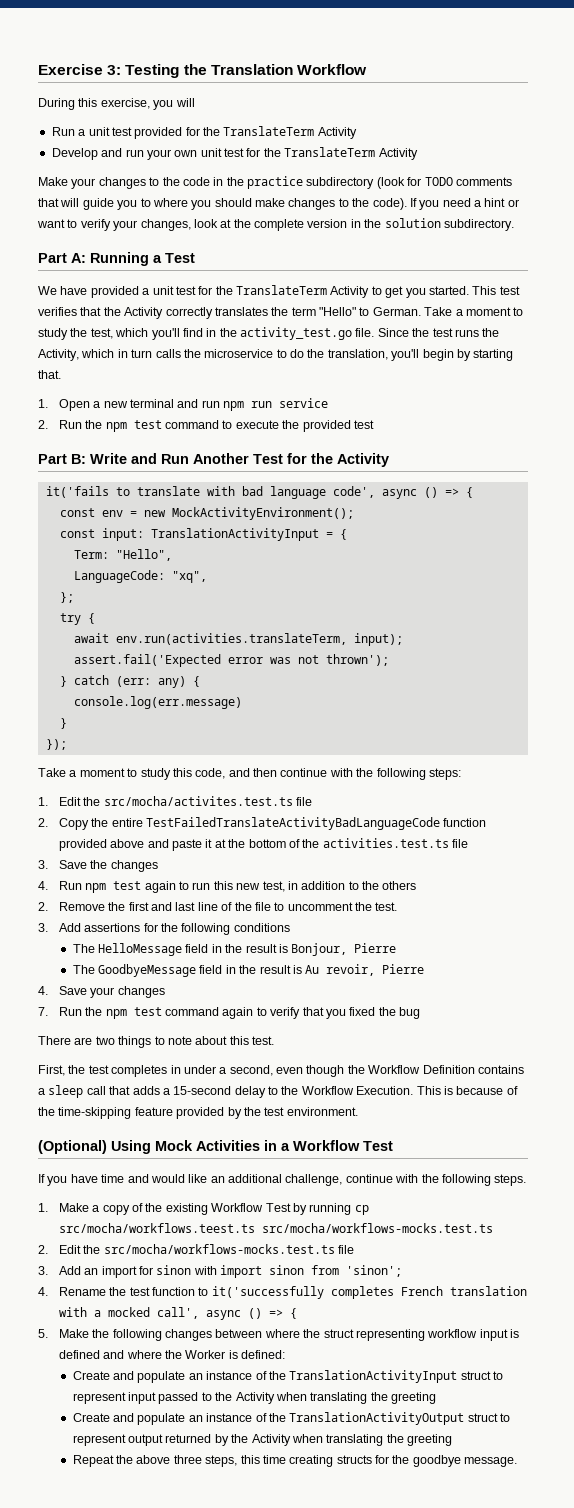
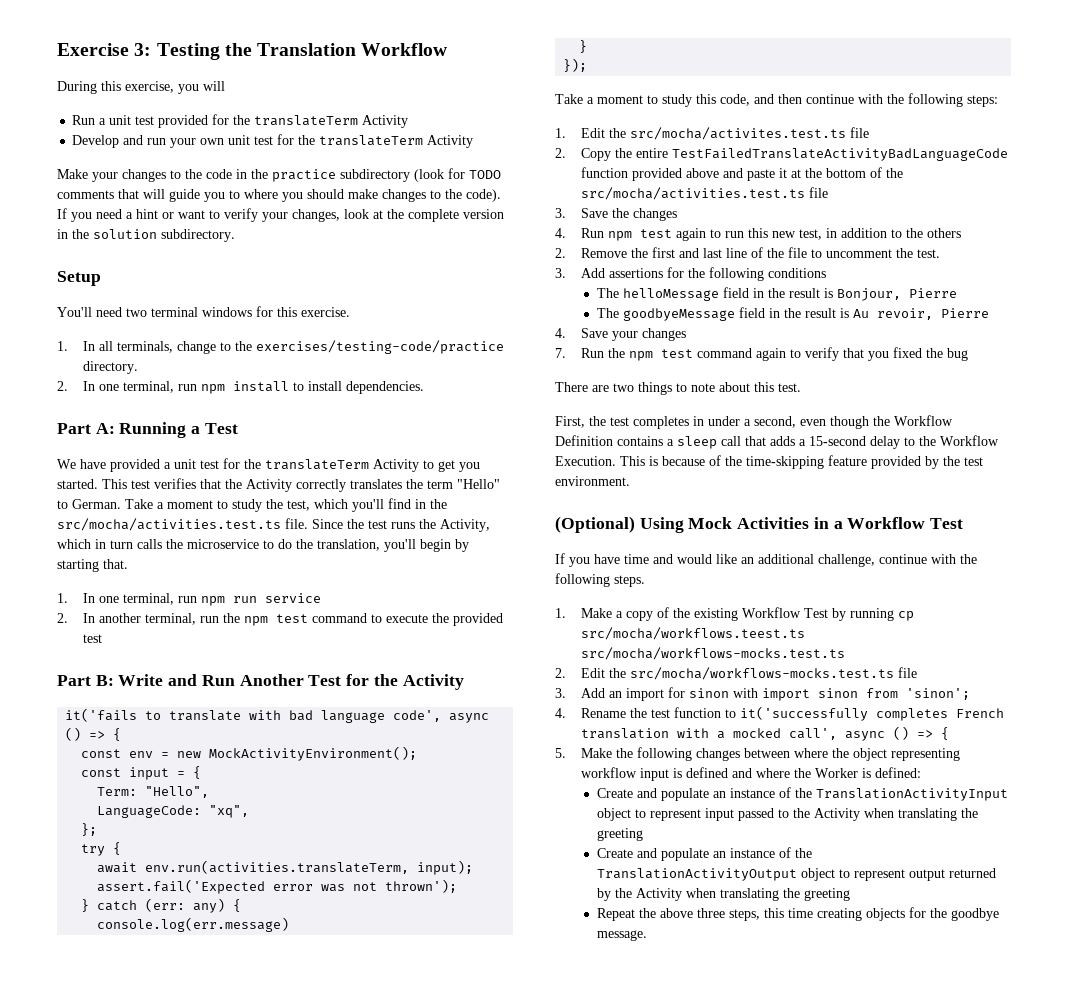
- Run a unit test provided for the TranslateTerm Activity
+ Run a unit test provided for the translateTerm Activity
- Develop and run your own unit test for the TranslateTerm Activity
+ Develop and run your own unit test for the translateTerm Activity
+ Setup
+ You'll need two terminal windows for this exercise.
+ 1. In all terminals, change to the exercises/testing-code/practice directory.
+ 2. In one terminal, run npm install to install dependencies.
- We have provided a unit test for the TranslateTerm Activity to get you started.
+ We have provided a unit test for the translateTerm Activity to get you started.
- Take a moment to study the test, which you'll find in the activity_test.go file.
+ Take a moment to study the test, which you'll find in the src/mocha/activities.test.ts file.
- 1. Open a new terminal and run npm run service
+ 1. In one terminal, run npm run service
- 2. Run the npm test command to execute the provided test
+ 2. In another terminal, run the npm test command to execute the provided test
- const input: TranslationActivityInput = {
+ const input = {
- 2. Copy the entire TestFailedTranslateActivityBadLanguageCode function provided above and paste it at the bottom of the activities.test.ts file
+ 2. Copy the entire TestFailedTranslateActivityBadLanguageCode function provided above and paste it at the bottom of the src/mocha/activities.test.ts file
- The HelloMessage field in the result is Bonjour, Pierre
+ The helloMessage field in the result is Bonjour, Pierre
- The GoodbyeMessage field in the result is Au revoir, Pierre
+ The goodbyeMessage field in the result is Au revoir, Pierre
- 5. Make the following changes between where the struct representing workflow input is defined and where the Worker is defined:
+ 5. Make the following changes between where the object representing workflow input is defined and where the Worker is defined:
- Create and populate an instance of the TranslationActivityInput struct to represent input passed to the Activity when translating the greeting
+ Create and populate an instance of the TranslationActivityInput object to represent input passed to the Activity when translating the greeting
- Create and populate an instance of the TranslationActivityOutput struct to represent output returned by the Activity when translating the greeting
+ Create and populate an instance of the TranslationActivityOutput object to represent output returned by the Activity when translating the greeting
- Repeat the above three steps, this time creating structs for the goodbye message.
+ Repeat the above three steps, this time creating objects for the goodbye message.

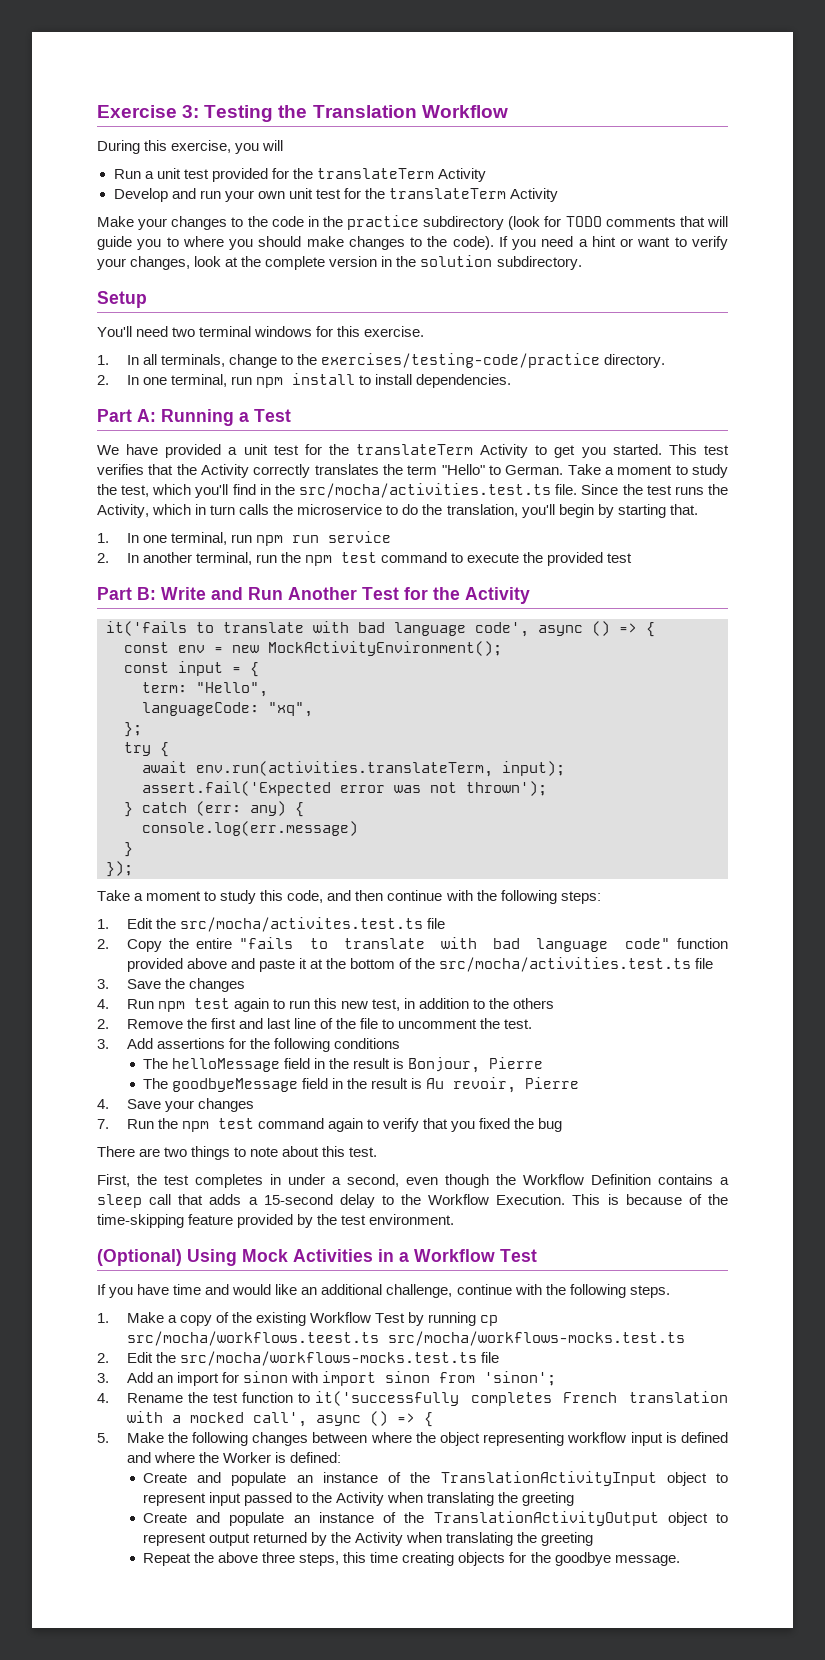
- Term: "Hello",
+ term: "Hello",
- LanguageCode: "xq",
+ languageCode: "xq",
- 2. Copy the entire TestFailedTranslateActivityBadLanguageCode function provided above and paste it at the bottom of the src/mocha/activities.test.ts file
+ 2. Copy the entire "fails to translate with bad language code" function provided above and paste it at the bottom of the src/mocha/activities.test.ts file

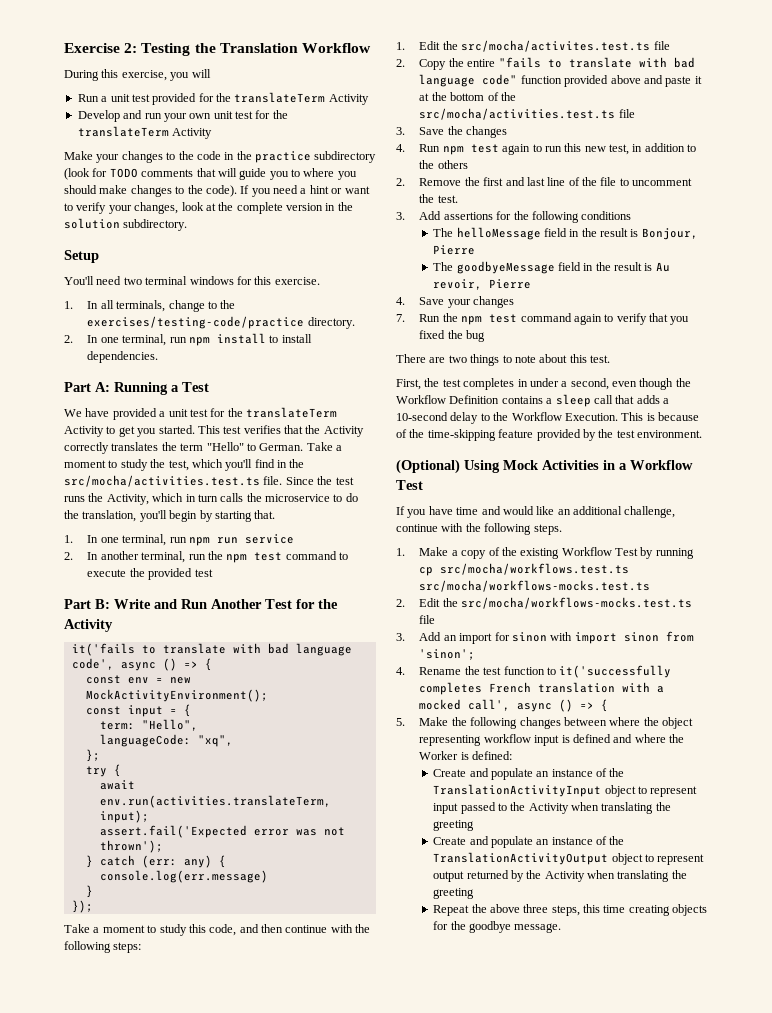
- Exercise 3: Testing the Translation Workflow
+ Exercise 2: Testing the Translation Workflow
- First, the test completes in under a second, even though the Workflow Definition contains a sleep call that adds a 15-second delay to the Workflow Execution.
+ First, the test completes in under a second, even though the Workflow Definition contains a sleep call that adds a 10-second delay to the Workflow Execution.
- 1. Make a copy of the existing Workflow Test by running cp src/mocha/workflows.teest.ts src/mocha/workflows-mocks.test.ts
+ 1. Make a copy of the existing Workflow Test by running cp src/mocha/workflows.test.ts src/mocha/workflows-mocks.test.ts

